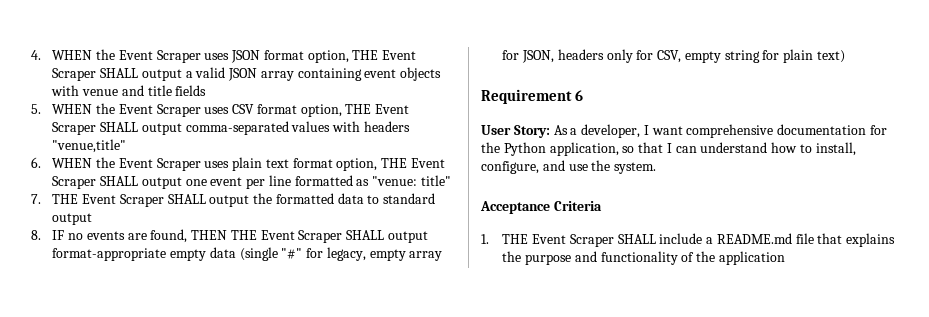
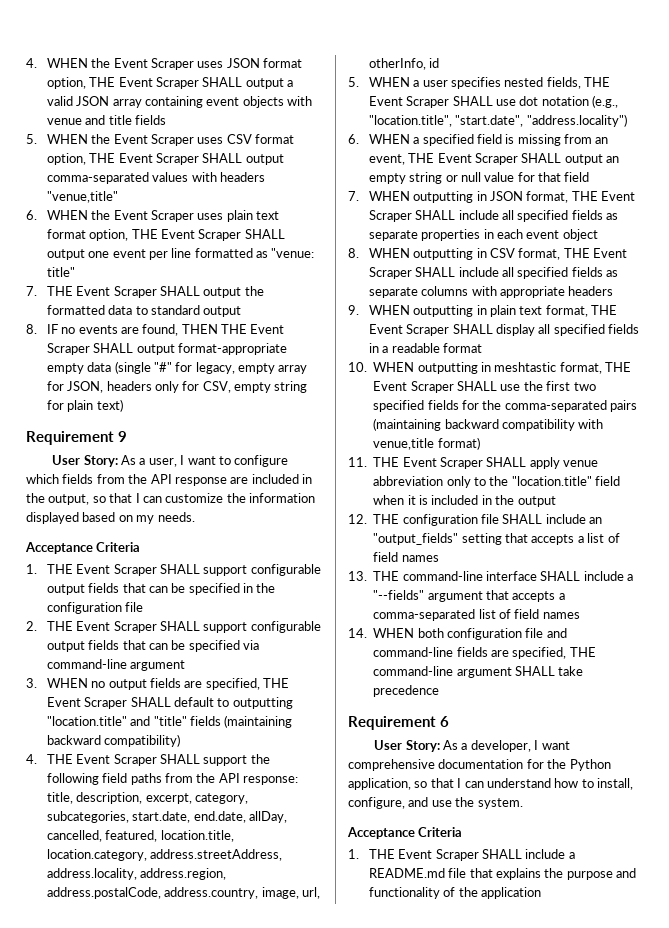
+ Requirement 9
+ User Story: As a user, I want to configure which fields from the API response are included in the output, so that I can customize the information displayed based on my needs.
+ Acceptance Criteria
+ 1. THE Event Scraper SHALL support configurable output fields that can be specified in the configuration file
+ 2. THE Event Scraper SHALL support configurable output fields that can be specified via command-line argument
+ 3. WHEN no output fields are specified, THE Event Scraper SHALL default to outputting "location.title" and "title" fields (maintaining backward compatibility)
+ 4. THE Event Scraper SHALL support the following field paths from the API response: title, description, excerpt, category, subcategories, start.date, end.date, allDay, cancelled, featured, location.title, location.category, address.streetAddress, address.locality, address.region, address.postalCode, address.country, image, url, otherInfo, id
+ 5. WHEN a user specifies nested fields, THE Event Scraper SHALL use dot notation (e.g., "location.title", "start.date", "address.locality")
+ 6. WHEN a specified field is missing from an event, THE Event Scraper SHALL output an empty string or null value for that field
+ 7. WHEN outputting in JSON format, THE Event Scraper SHALL include all specified fields as separate properties in each event object
+ 8. WHEN outputting in CSV format, THE Event Scraper SHALL include all specified fields as separate columns with appropriate headers
+ 9. WHEN outputting in plain text format, THE Event Scraper SHALL display all specified fields in a readable format
+ 10. WHEN outputting in meshtastic format, THE Event Scraper SHALL use the first two specified fields for the comma-separated pairs (maintaining backward compatibility with venue,title format)
+ 11. THE Event Scraper SHALL apply venue abbreviation only to the "location.title" field when it is included in the output
+ 12. THE configuration file SHALL include an "output_fields" setting that accepts a list of field names
+ 13. THE command-line interface SHALL include a "--fields" argument that accepts a comma-separated list of field names
+ 14. WHEN both configuration file and command-line fields are specified, THE command-line argument SHALL take precedence

